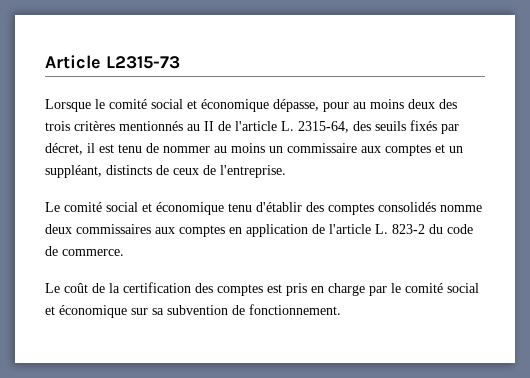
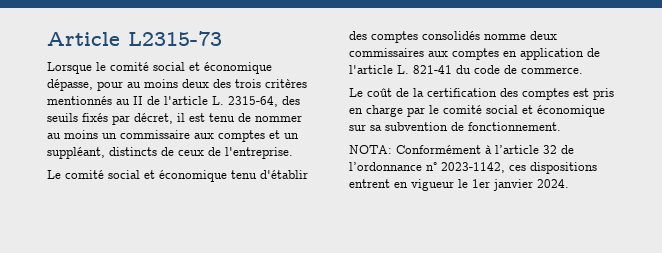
- Le comité social et économique tenu d'établir des comptes consolidés nomme deux commissaires aux comptes en application de l'article L. 823-2 du code de commerce.
+ Le comité social et économique tenu d'établir des comptes consolidés nomme deux commissaires aux comptes en application de l'article L. 821-41 du code de commerce.
+ NOTA: Conformément à l’article 32 de l’ordonnance n° 2023-1142, ces dispositions entrent en vigueur le 1er janvier 2024.

